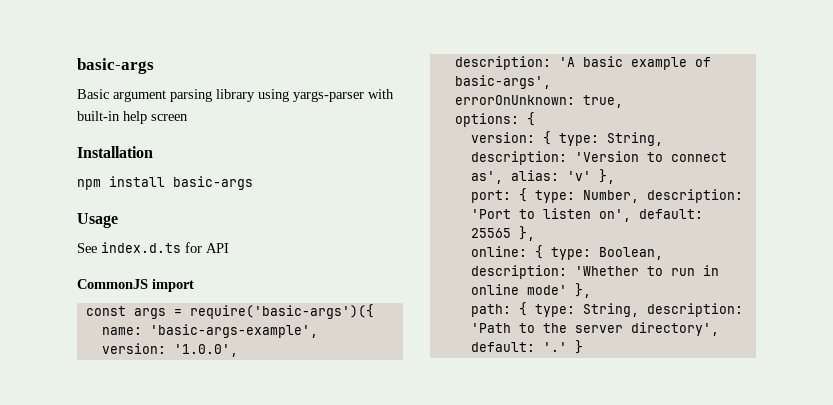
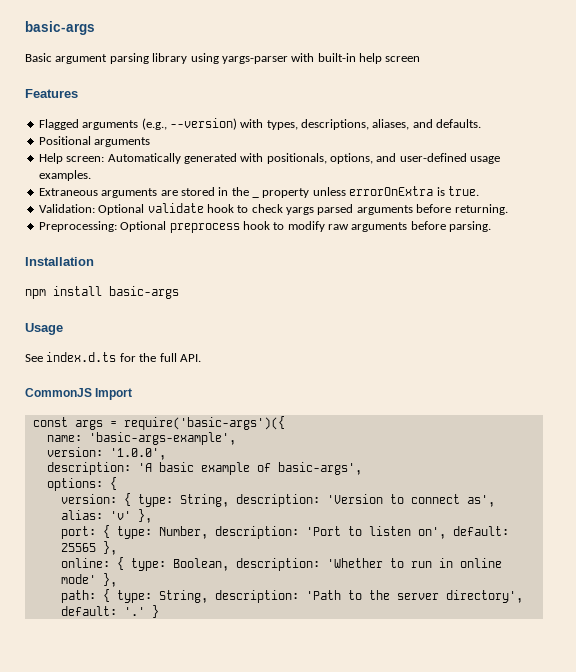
+ Features
+ Flagged arguments (e.g., --version) with types, descriptions, aliases, and defaults.
+ Positional arguments
+ Help screen: Automatically generated with positionals, options, and user-defined usage examples.
+ Extraneous arguments are stored in the _ property unless errorOnExtra is true.
+ Validation: Optional validate hook to check yargs parsed arguments before returning.
+ Preprocessing: Optional preprocess hook to modify raw arguments before parsing.
- See index.d.ts for API
+ See index.d.ts for the full API.
- CommonJS import
+ CommonJS Import
- errorOnUnknown: true,

